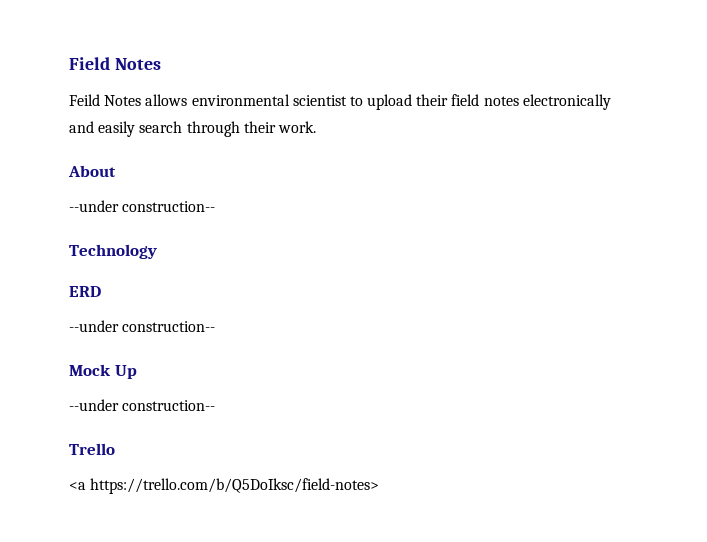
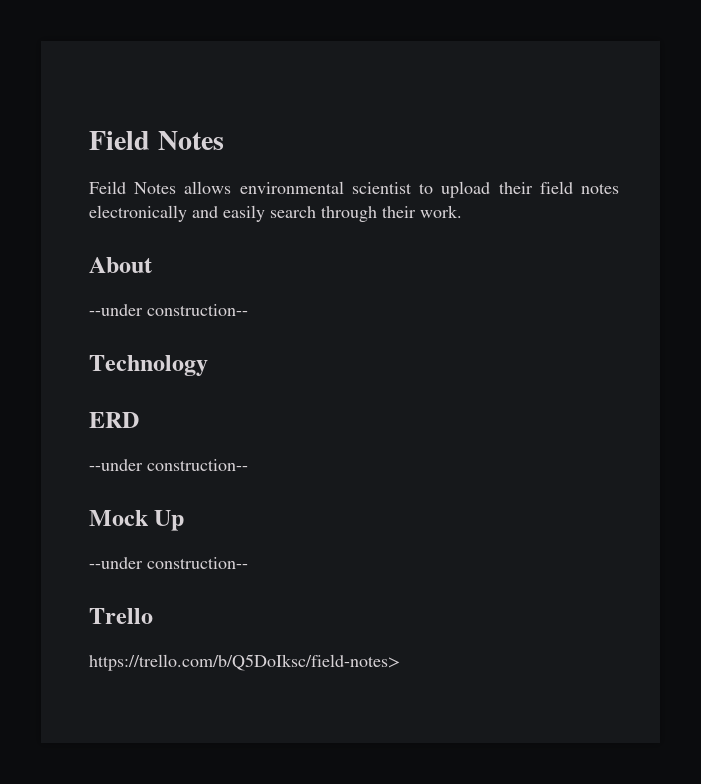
- <a https://trello.com/b/Q5DoIksc/field-notes>
+ https://trello.com/b/Q5DoIksc/field-notes>

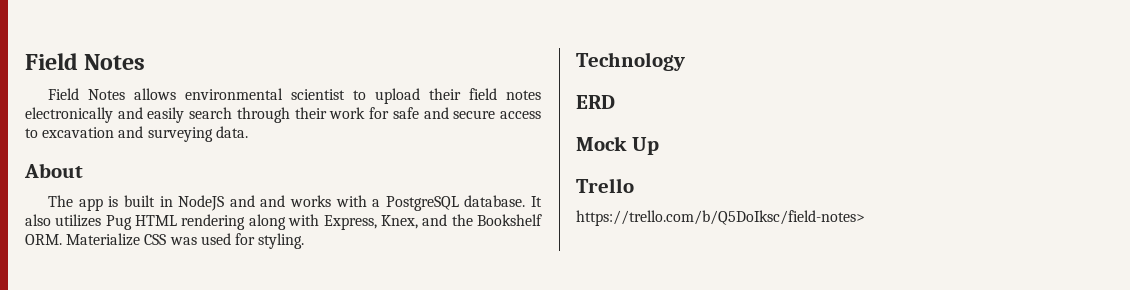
- Feild Notes allows environmental scientist to upload their field notes electronically and easily search through their work.
+ Field Notes allows environmental scientist to upload their field notes electronically and easily search through their work for safe and secure access to excavation and surveying data.
  About
- --under construction--
+ The app is built in NodeJS and and works with a PostgreSQL database. It also utilizes Pug HTML rendering along with Express, Knex, and the Bookshelf ORM. Materialize CSS was used for styling.
  ERD
- --under construction--
  Mock Up
- --under construction--

